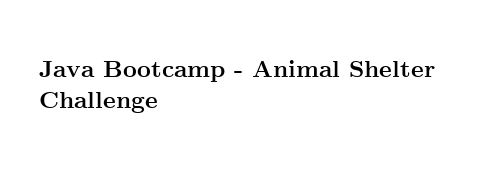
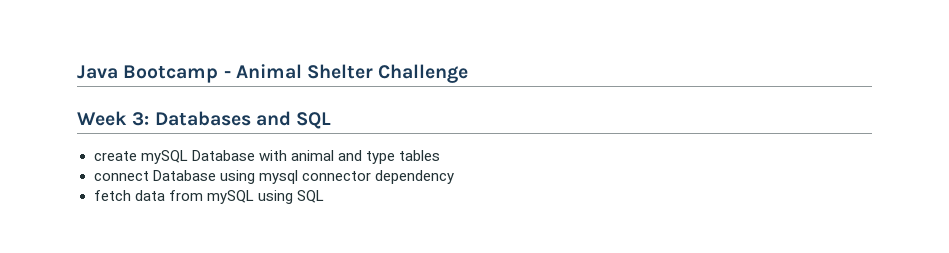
+ Week 3: Databases and SQL
+ create mySQL Database with animal and type tables
+ connect Database using mysql connector dependency
+ fetch data from mySQL using SQL

